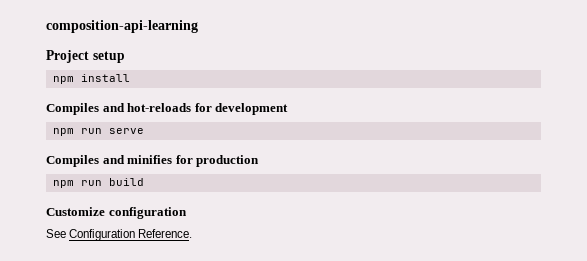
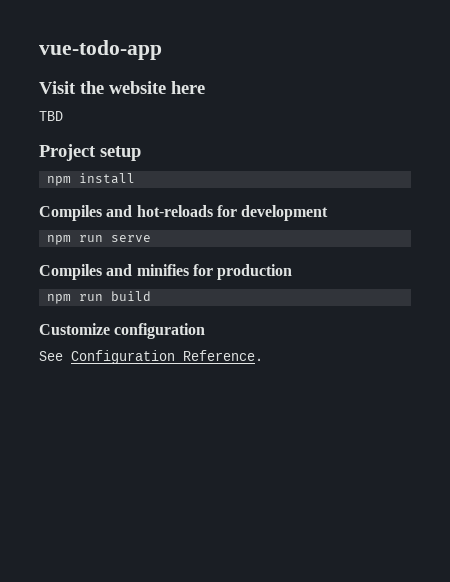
- composition-api-learning
+ vue-todo-app
+ Visit the website here
+ TBD

